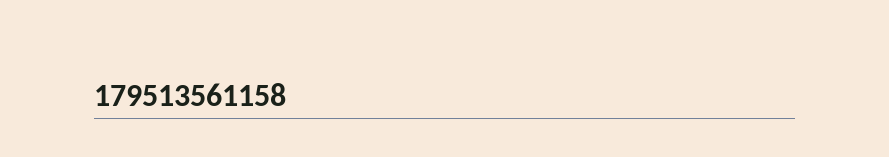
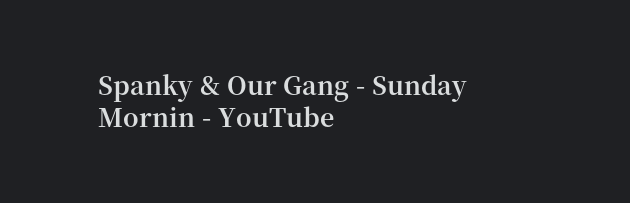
- 179513561158
+ Spanky & Our Gang - Sunday Mornin - YouTube

